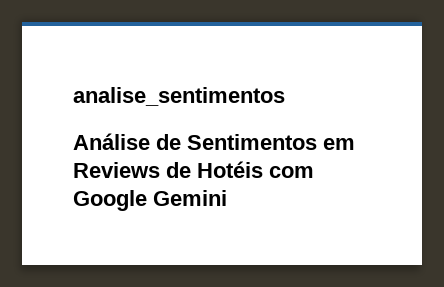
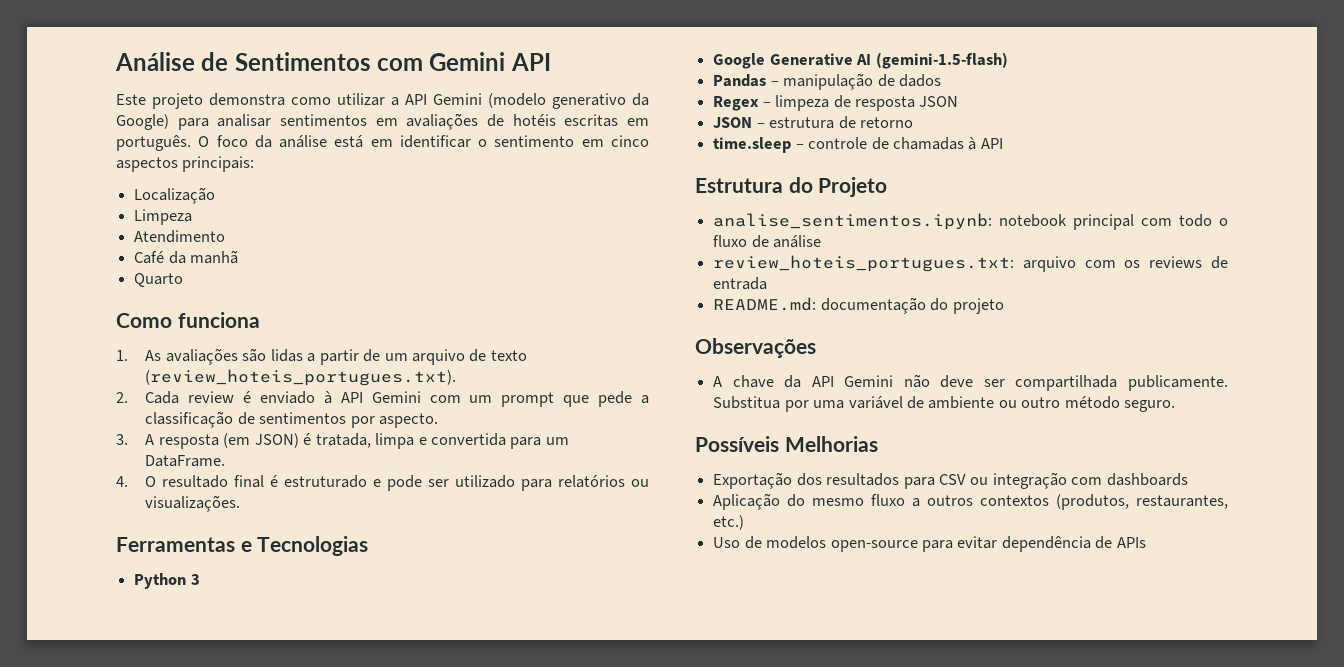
- analise_sentimentos
- Análise de Sentimentos em Reviews de Hotéis com Google Gemini
+ Análise de Sentimentos com Gemini API
+ Este projeto demonstra como utilizar a API Gemini (modelo generativo da Google) para analisar sentimentos em avaliações de hotéis escritas em português. O foco da análise está em identificar o sentimento em cinco aspectos principais:
+ Localização
+ Limpeza
+ Atendimento
+ Café da manhã
+ Quarto
+ Como funciona
+ 1. As avaliações são lidas a partir de um arquivo de texto (review_hoteis_portugues.txt).
+ 2. Cada review é enviado à API Gemini com um prompt que pede a classificação de sentimentos por aspecto.
+ 3. A resposta (em JSON) é tratada, limpa e convertida para um DataFrame.
+ 4. O resultado final é estruturado e pode ser utilizado para relatórios ou visualizações.
+ Ferramentas e Tecnologias
+ Python 3
+ Google Generative AI (gemini-1.5-flash)
+ Pandas – manipulação de dados
+ Regex – limpeza de resposta JSON
+ JSON – estrutura de retorno
+ time.sleep – controle de chamadas à API
+ Estrutura do Projeto
+ analise_sentimentos.ipynb: notebook principal com todo o fluxo de análise
+ review_hoteis_portugues.txt: arquivo com os reviews de entrada
+ README.md: documentação do projeto
+ Observações
+ A chave da API Gemini não deve ser compartilhada publicamente. Substitua por uma variável de ambiente ou outro método seguro.
+ Possíveis Melhorias
+ Exportação dos resultados para CSV ou integração com dashboards
+ Aplicação do mesmo fluxo a outros contextos (produtos, restaurantes, etc.)
+ Uso de modelos open-source para evitar dependência de APIs

